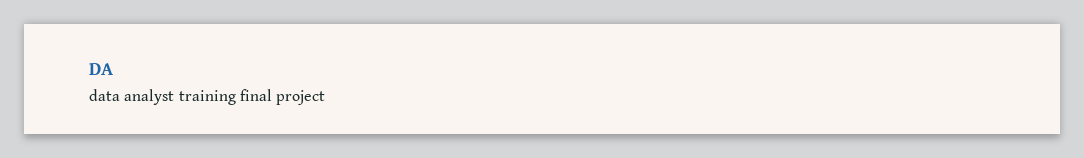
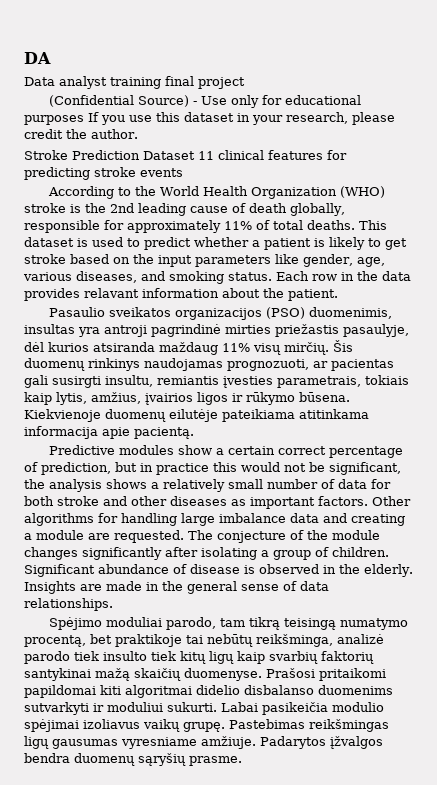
- data analyst training final project
+ Data analyst training final project
+ (Confidential Source) - Use only for educational purposes If you use this dataset in your research, please credit the author.
+ Stroke Prediction Dataset 11 clinical features for predicting stroke events
+ According to the World Health Organization (WHO) stroke is the 2nd leading cause of death globally, responsible for approximately 11% of total deaths. This dataset is used to predict whether a patient is likely to get stroke based on the input parameters like gender, age, various diseases, and smoking status. Each row in the data provides relavant information about the patient.
+ Pasaulio sveikatos organizacijos (PSO) duomenimis, insultas yra antroji pagrindinė mirties priežastis pasaulyje, dėl kurios atsiranda maždaug 11% visų mirčių. Šis duomenų rinkinys naudojamas prognozuoti, ar pacientas gali susirgti insultu, remiantis įvesties parametrais, tokiais kaip lytis, amžius, įvairios ligos ir rūkymo būsena. Kiekvienoje duomenų eilutėje pateikiama atitinkama informacija apie pacientą.
+ Predictive modules show a certain correct percentage of prediction, but in practice this would not be significant, the analysis shows a relatively small number of data for both stroke and other diseases as important factors. Other algorithms for handling large imbalance data and creating a module are requested. The conjecture of the module changes significantly after isolating a group of children. Significant abundance of disease is observed in the elderly. Insights are made in the general sense of data relationships.
+ Spėjimo moduliai parodo, tam tikrą teisingą numatymo procentą, bet praktikoje tai nebūtų reikšminga, analizė parodo tiek insulto tiek kitų ligų kaip svarbių faktorių santykinai mažą skaičių duomenyse. Prašosi pritaikomi papildomai kiti algoritmai didelio disbalanso duomenims sutvarkyti ir moduliui sukurti. Labai pasikeičia modulio spėjimai izoliavus vaikų grupę. Pastebimas reikšmingas ligų gausumas vyresniame amžiuje. Padarytos įžvalgos bendra duomenų sąryšių prasme.

